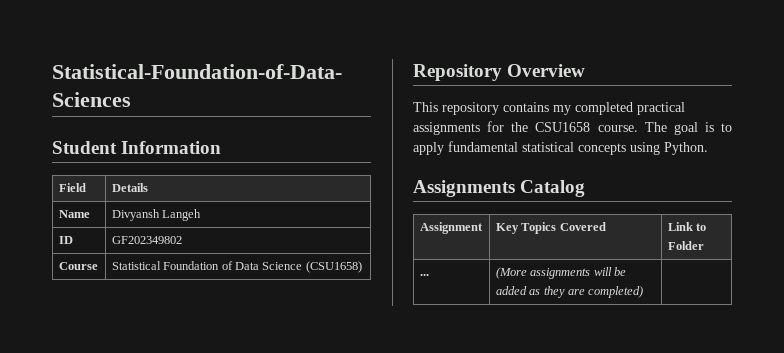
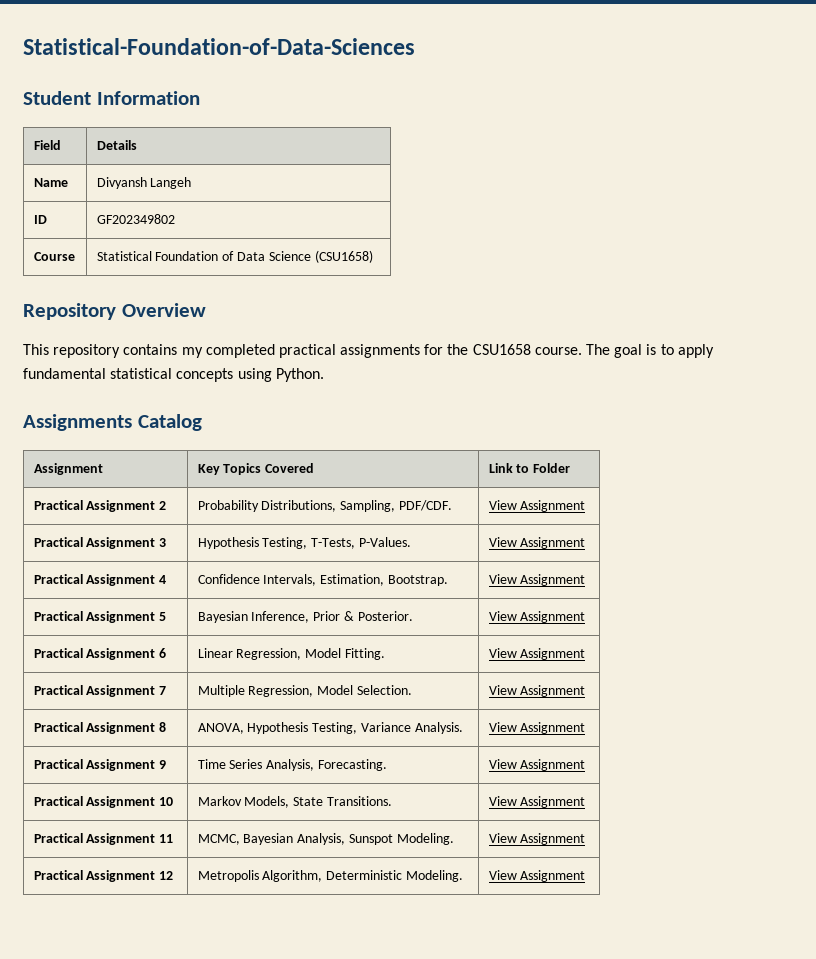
- ... | (More assignments will be added as they are completed) |
+ Practical Assignment 2 | Probability Distributions, Sampling, PDF/CDF. | View Assignment
+ Practical Assignment 3 | Hypothesis Testing, T-Tests, P-Values. | View Assignment
+ Practical Assignment 4 | Confidence Intervals, Estimation, Bootstrap. | View Assignment
+ Practical Assignment 5 | Bayesian Inference, Prior & Posterior. | View Assignment
+ Practical Assignment 6 | Linear Regression, Model Fitting. | View Assignment
+ Practical Assignment 7 | Multiple Regression, Model Selection. | View Assignment
+ Practical Assignment 8 | ANOVA, Hypothesis Testing, Variance Analysis. | View Assignment
+ Practical Assignment 9 | Time Series Analysis, Forecasting. | View Assignment
+ Practical Assignment 10 | Markov Models, State Transitions. | View Assignment
+ Practical Assignment 11 | MCMC, Bayesian Analysis, Sunspot Modeling. | View Assignment
+ Practical Assignment 12 | Metropolis Algorithm, Deterministic Modeling. | View Assignment

